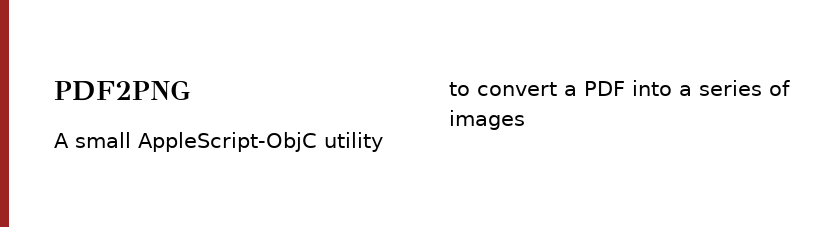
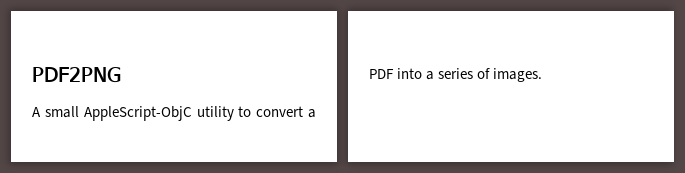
- A small AppleScript-ObjC utility to convert a PDF into a series of images
+ A small AppleScript-ObjC utility to convert a PDF into a series of images.

